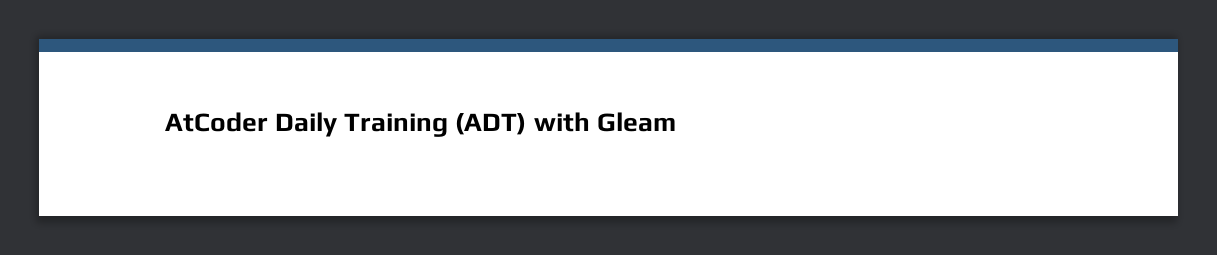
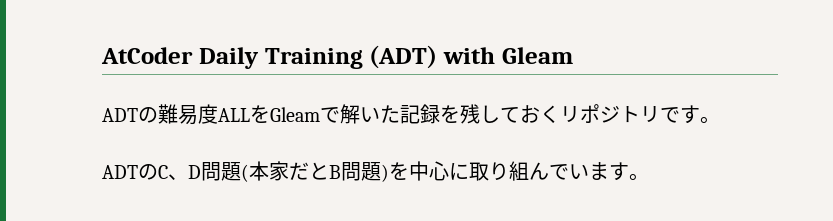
+ ADTの難易度ALLをGleamで解いた記録を残しておくリポジトリです。
+ ADTのC、D問題(本家だとB問題)を中心に取り組んでいます。

